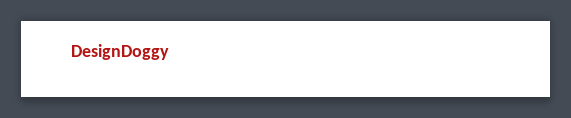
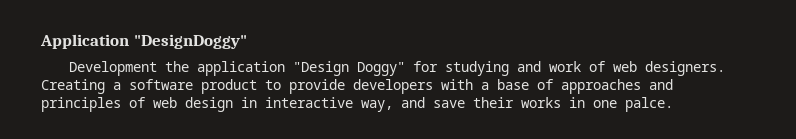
- DesignDoggy
+ Application "DesignDoggy"
+ Development the application "Design Doggy" for studying and work of web designers. Creating a software product to provide developers with a base of approaches and principles of web design in interactive way, and save their works in one palce.

